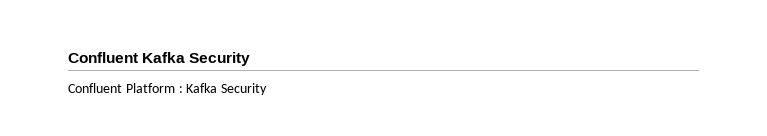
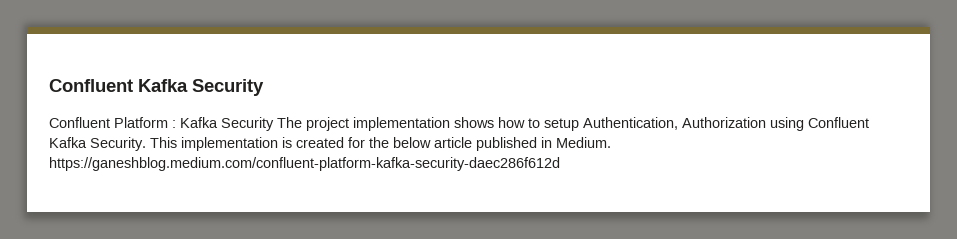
- Confluent Platform : Kafka Security
+ Confluent Platform : Kafka Security The project implementation shows how to setup Authentication, Authorization using Confluent Kafka Security. This implementation is created for the below article published in Medium. https://ganeshblog.medium.com/confluent-platform-kafka-security-daec286f612d

